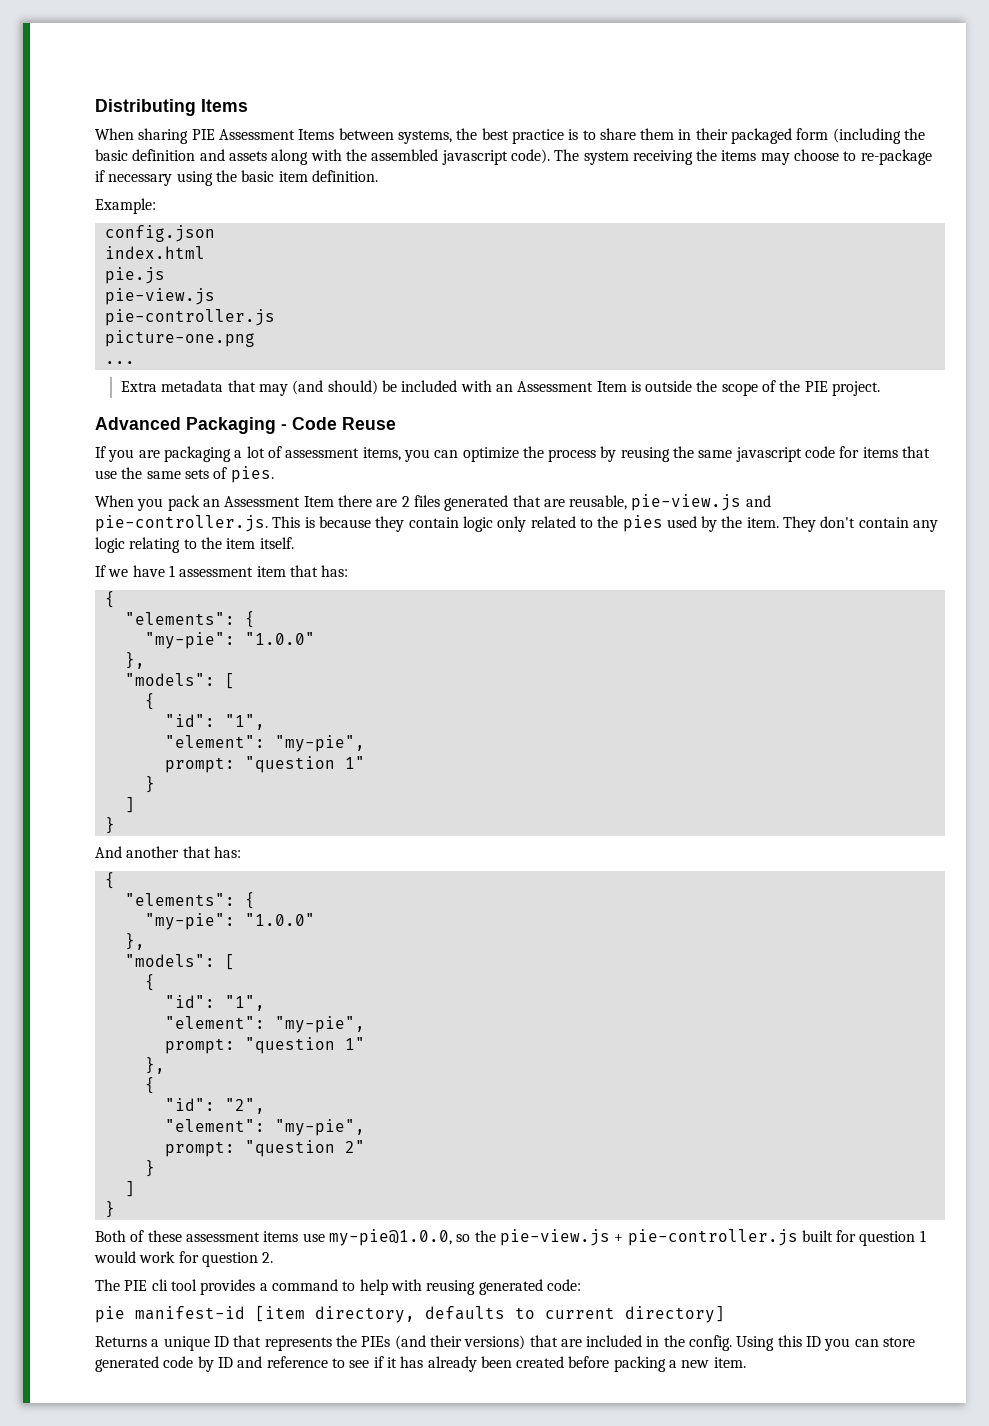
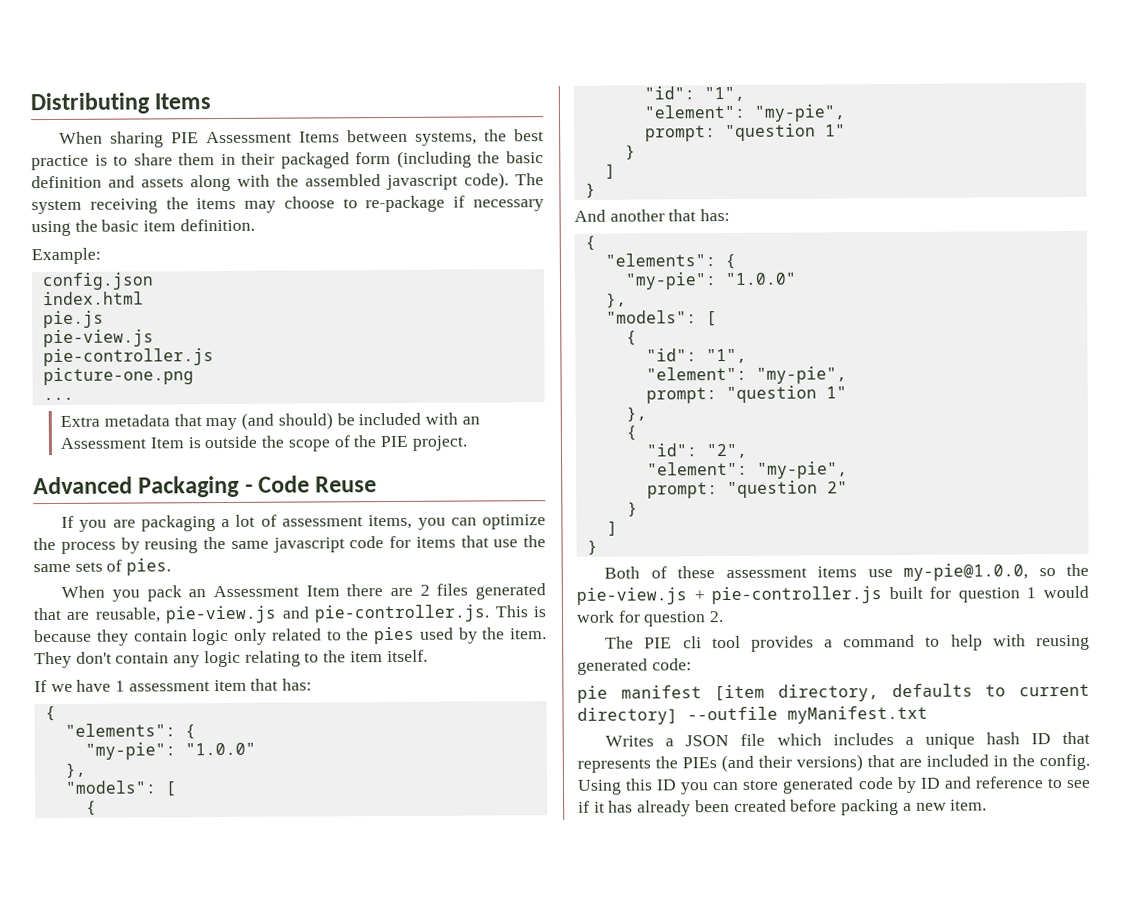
- pie manifest-id [item directory, defaults to current directory]
- Returns a unique ID that represents the PIEs (and their versions) that are included in the config.
+ pie manifest [item directory, defaults to current directory] --outfile myManifest.txt
+ Writes a JSON file which includes a unique hash ID that represents the PIEs (and their versions) that are included in the config.

